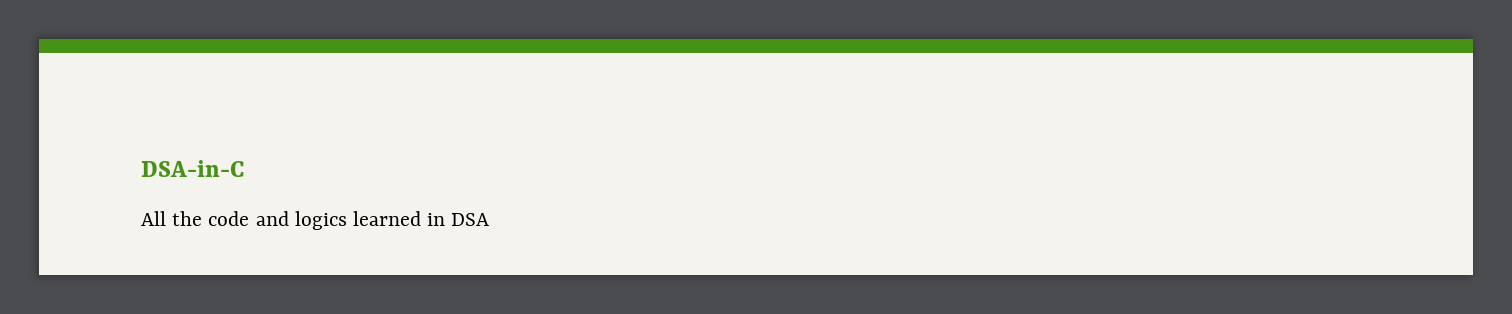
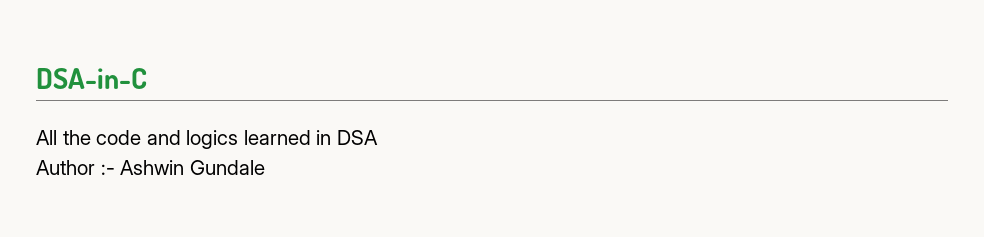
+ Author :- Ashwin Gundale

